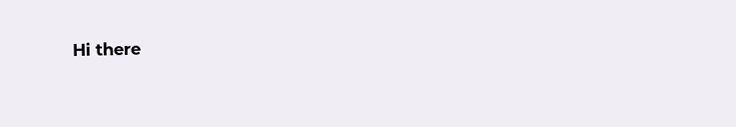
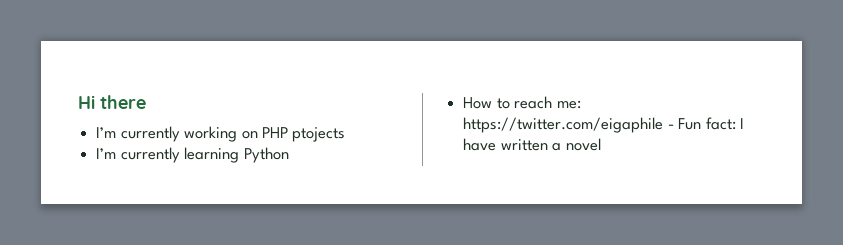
+ I’m currently working on PHP ptojects
+ I’m currently learning Python
+ How to reach me: https://twitter.com/eigaphile - Fun fact: I have written a novel

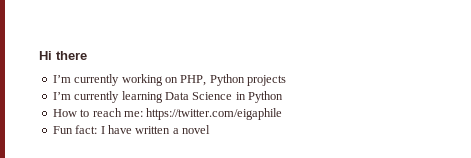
- I’m currently working on PHP ptojects
+ I’m currently working on PHP, Python projects
- I’m currently learning Python
+ I’m currently learning Data Science in Python
- How to reach me: https://twitter.com/eigaphile - Fun fact: I have written a novel
+ How to reach me: https://twitter.com/eigaphile
+ Fun fact: I have written a novel

